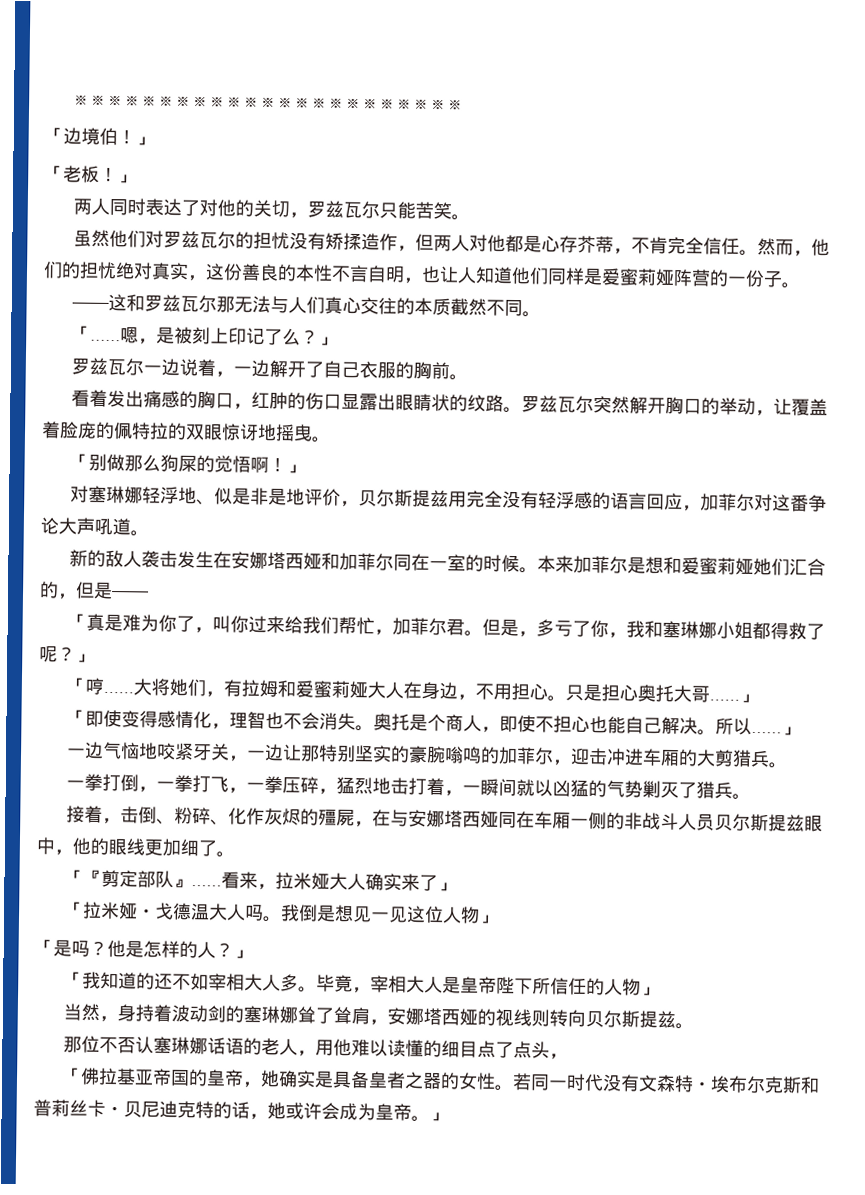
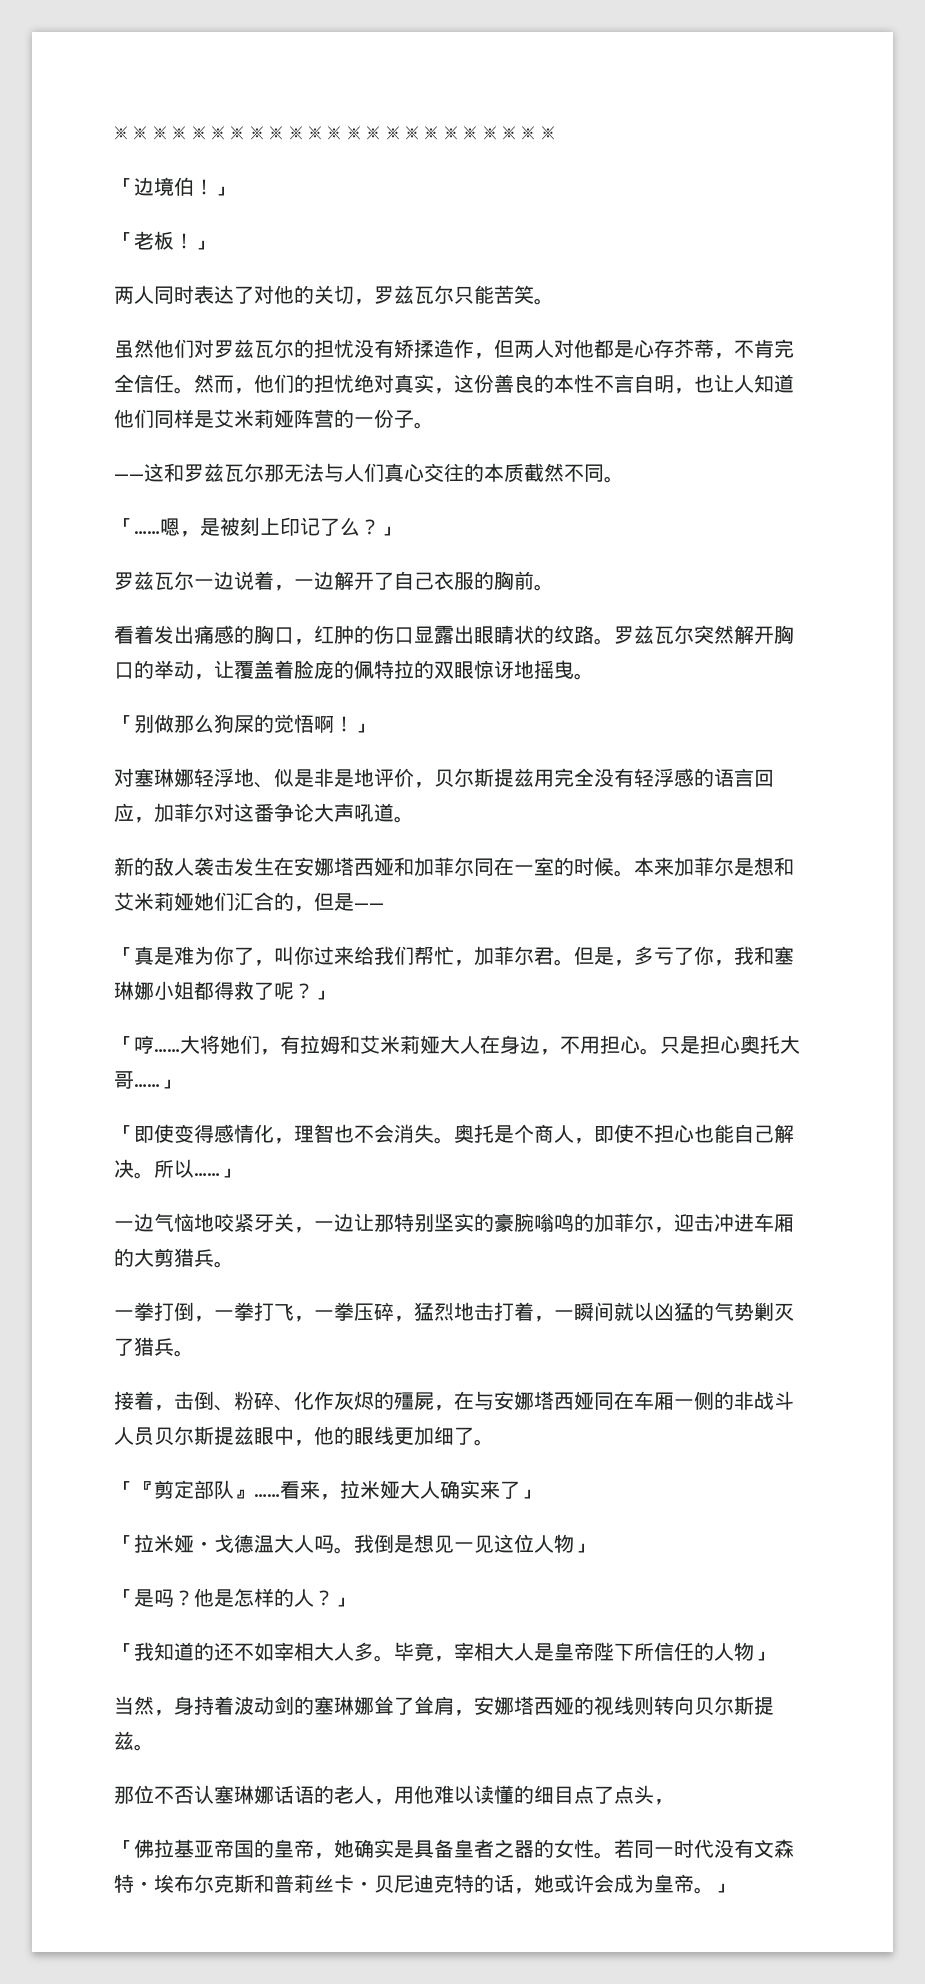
- 然而，他们的担忧绝对真实，这份善良的本性不言自明，也让人知道他们同样是爱蜜莉娅阵营的一份子。
+ 然而，他们的担忧绝对真实，这份善良的本性不言自明，也让人知道他们同样是艾米莉娅阵营的一份子。
- 本来加菲尔是想和爱蜜莉娅她们汇合的，但是——
+ 本来加菲尔是想和艾米莉娅她们汇合的，但是——
- 大将她们，有拉姆和爱蜜莉娅大人在身边，不用担心。
+ 大将她们，有拉姆和艾米莉娅大人在身边，不用担心。

